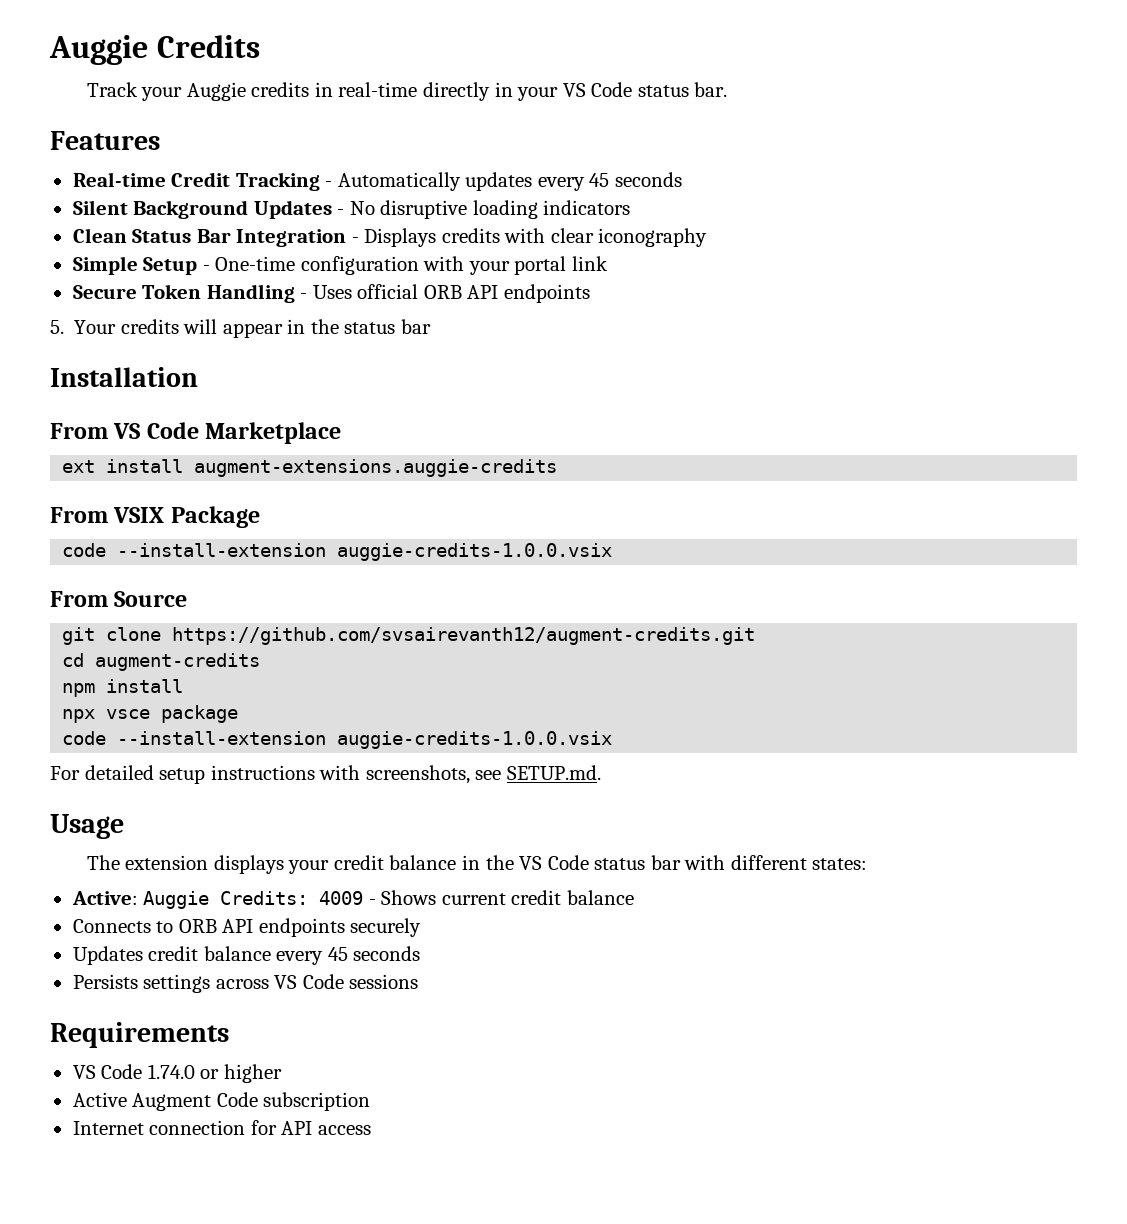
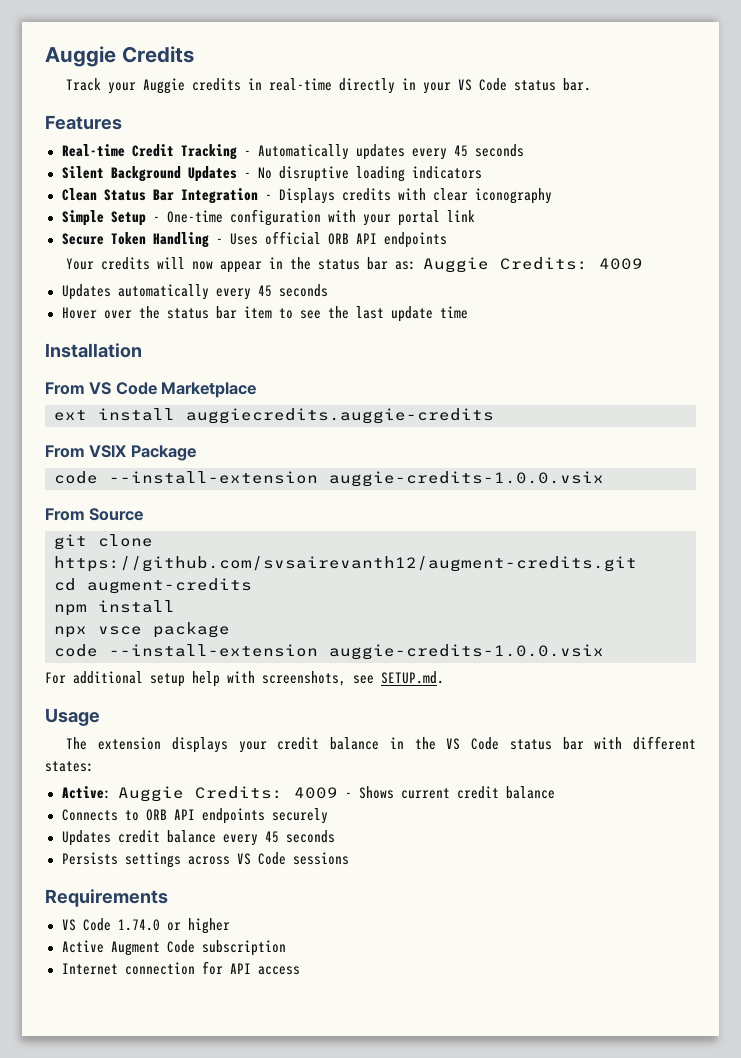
- 5. Your credits will appear in the status bar
+ Your credits will now appear in the status bar as: Auggie Credits: 4009
+ Updates automatically every 45 seconds
+ Hover over the status bar item to see the last update time
- ext install augment-extensions.auggie-credits
+ ext install auggiecredits.auggie-credits
- For detailed setup instructions with screenshots, see SETUP.md.
+ For additional setup help with screenshots, see SETUP.md.

